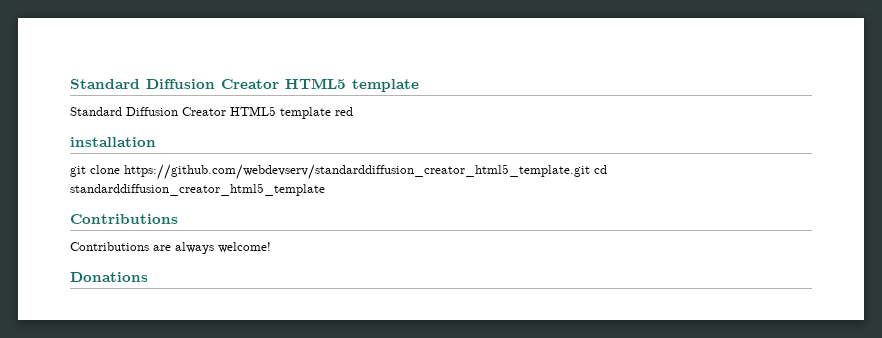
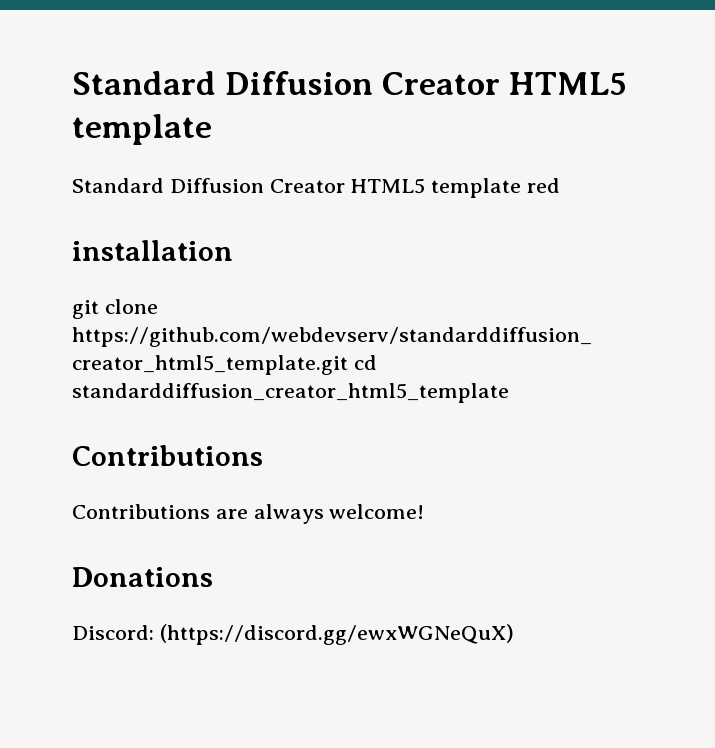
+ Discord: (https://discord.gg/ewxWGNeQuX)

